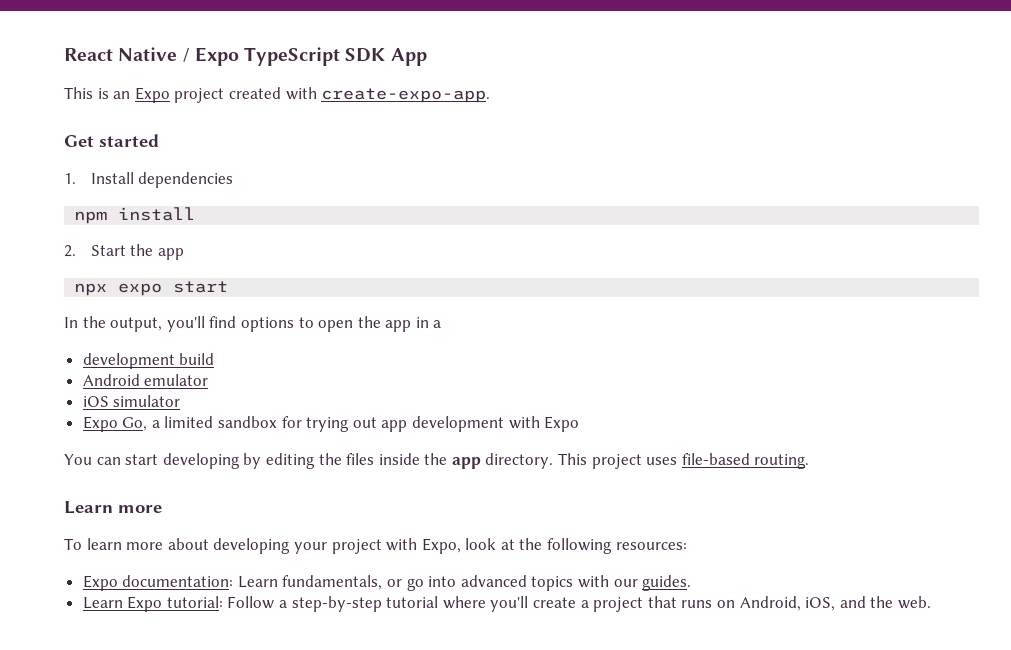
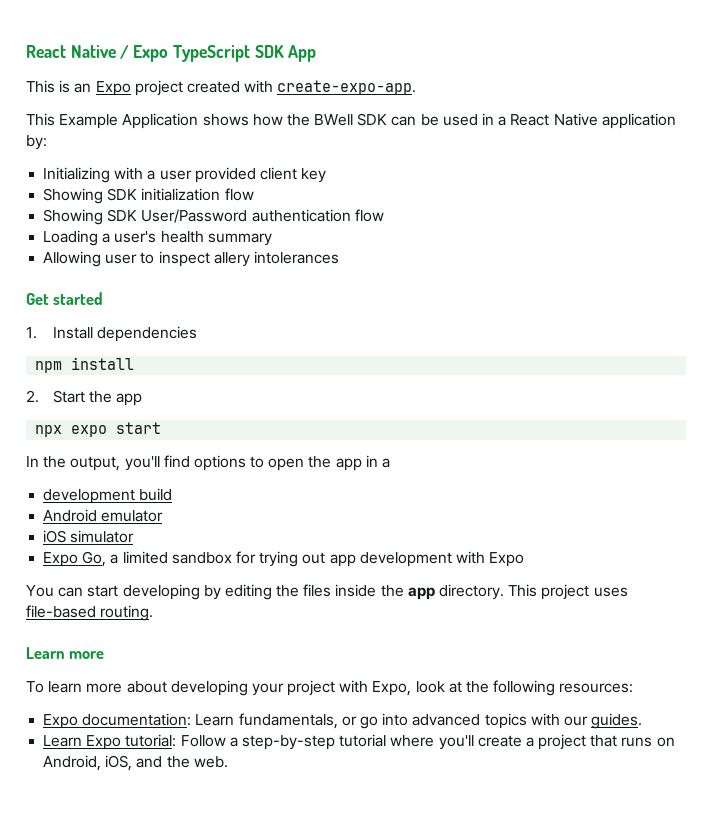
+ This Example Application shows how the BWell SDK can be used in a React Native application by:
+ Initializing with a user provided client key
+ Showing SDK initialization flow
+ Showing SDK User/Password authentication flow
+ Loading a user's health summary
+ Allowing user to inspect allery intolerances

